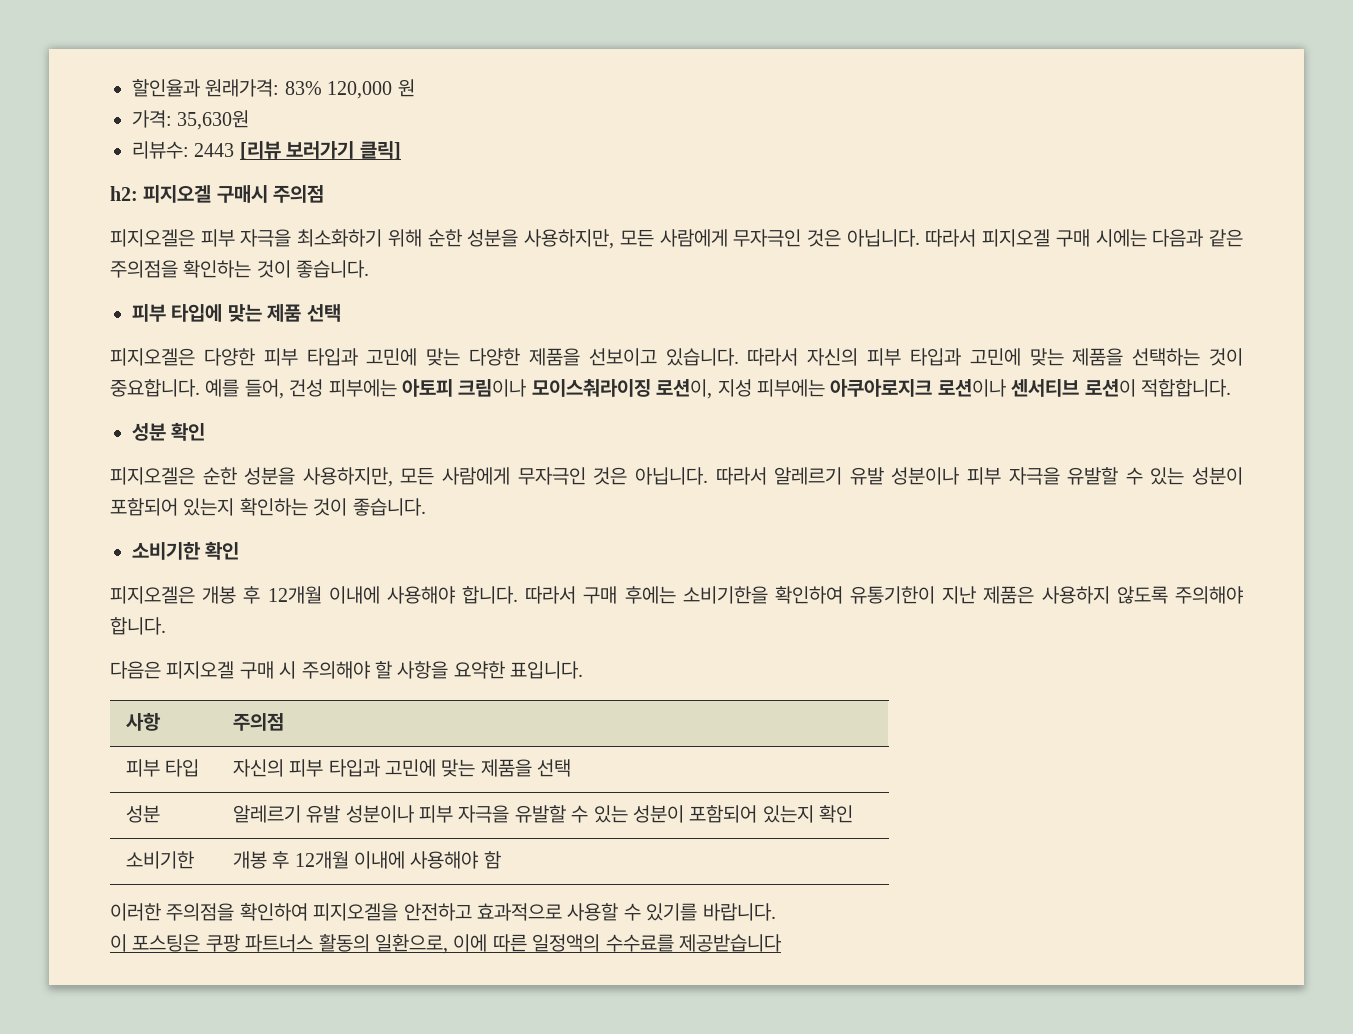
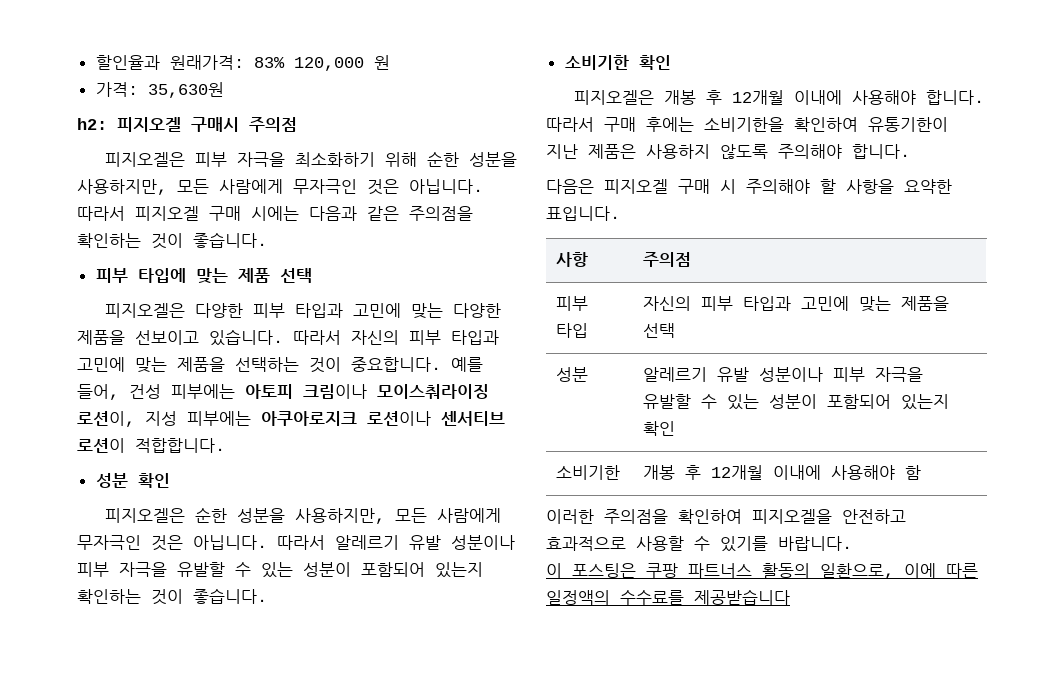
- 리뷰수: 2443 [리뷰 보러가기 클릭]

